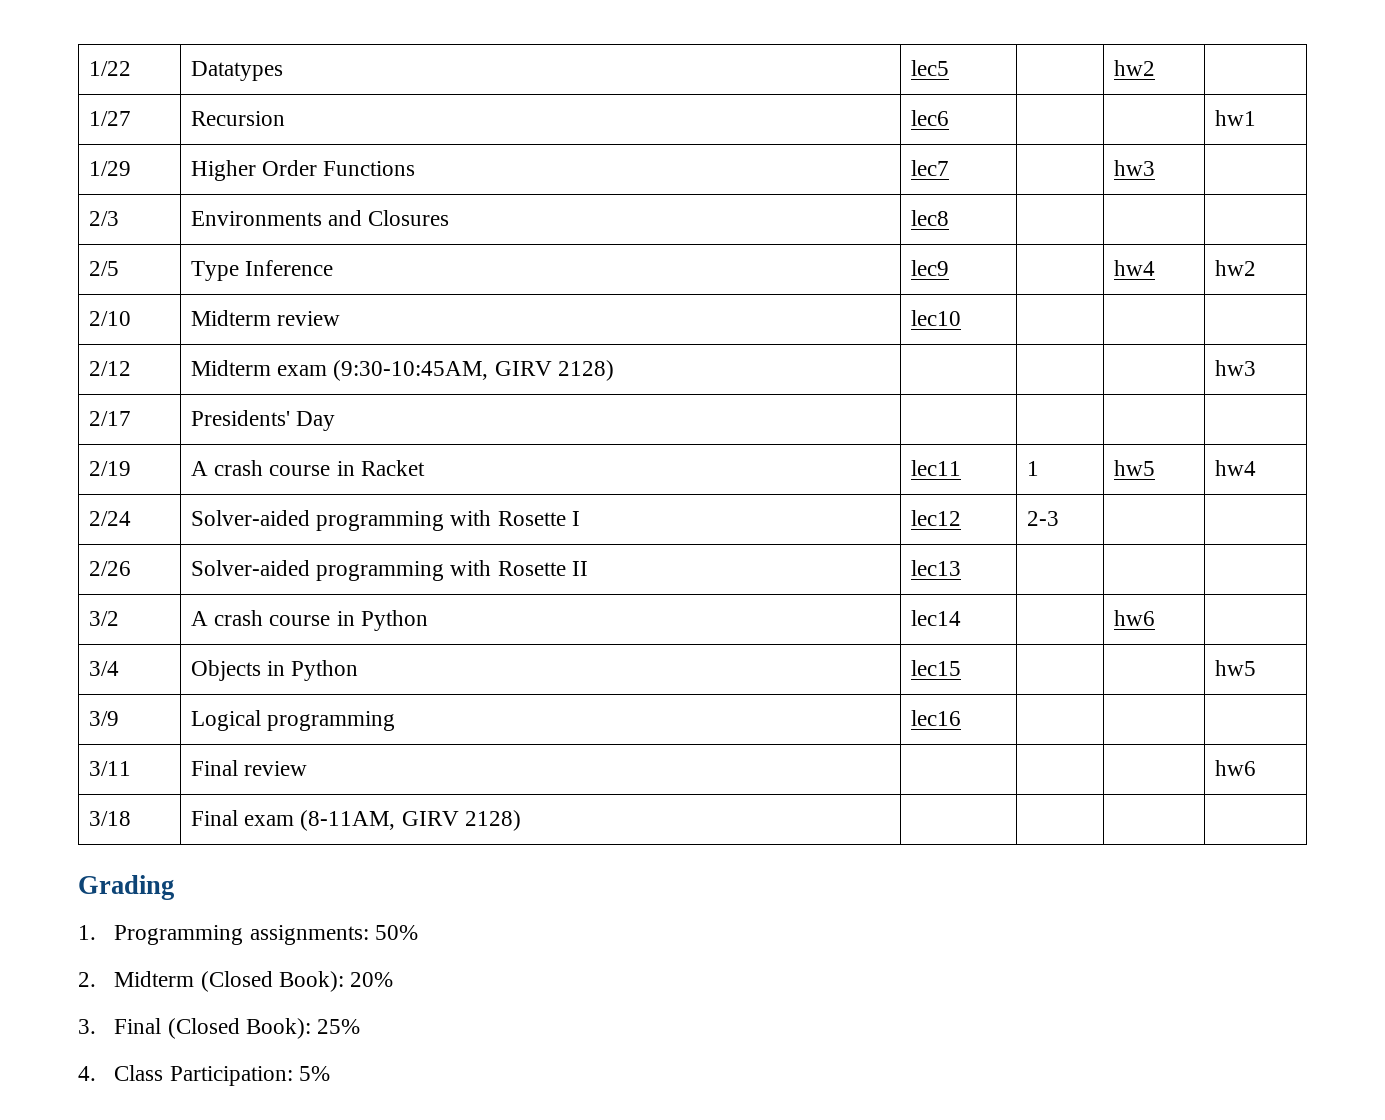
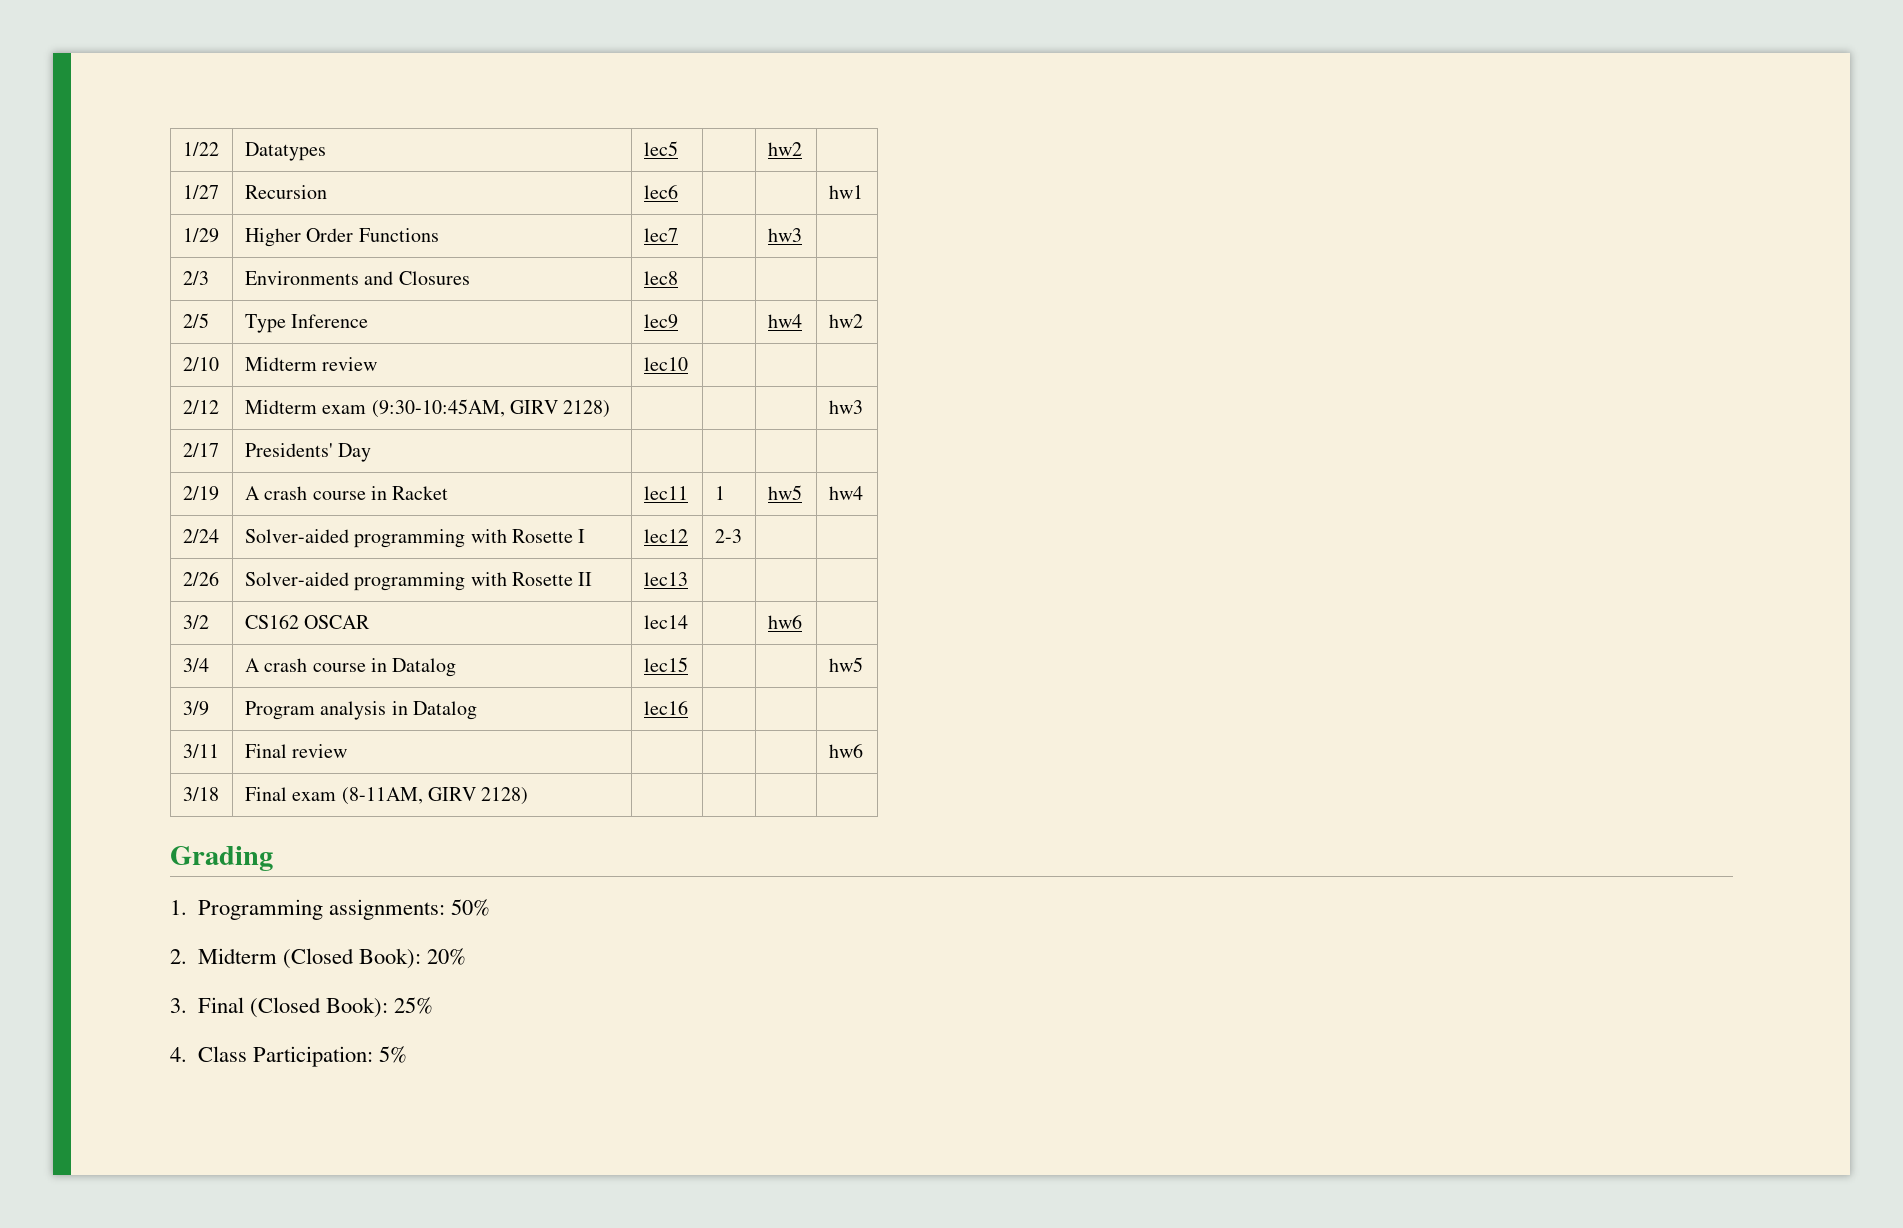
- 3/2 | A crash course in Python | lec14 | | hw6 |
- 3/4 | Objects in Python | lec15 | | | hw5
+ 3/2 | CS162 OSCAR | lec14 | | hw6 |
+ 3/4 | A crash course in Datalog | lec15 | | | hw5
- 3/9 | Logical programming | lec16 | | |
+ 3/9 | Program analysis in Datalog | lec16 | | |

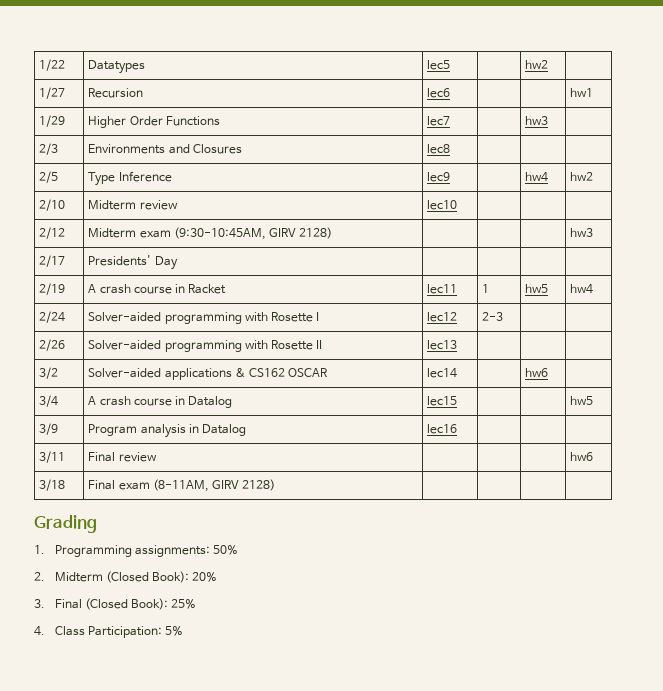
- 3/2 | CS162 OSCAR | lec14 | | hw6 |
+ 3/2 | Solver-aided applications & CS162 OSCAR | lec14 | | hw6 |

